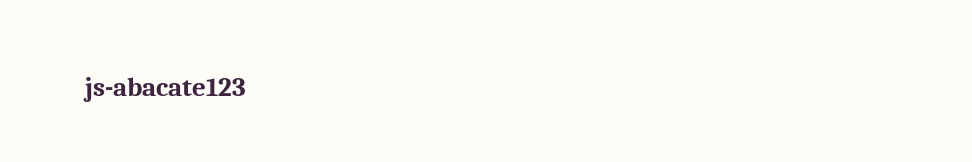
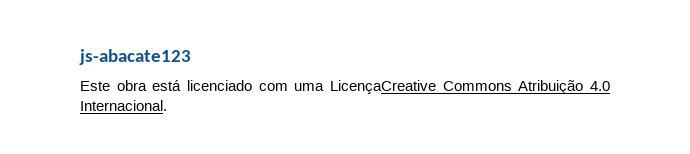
+ Este obra está licenciado com uma LicençaCreative Commons Atribuição 4.0 Internacional.

